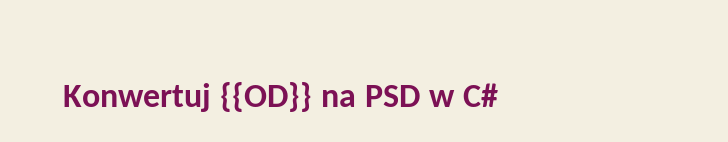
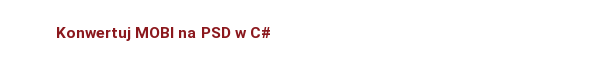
- Konwertuj {{OD}} na PSD w C#
+ Konwertuj MOBI na PSD w C#

